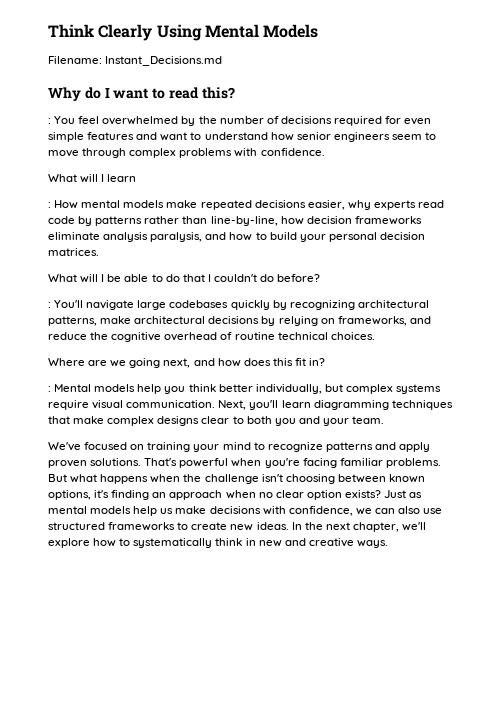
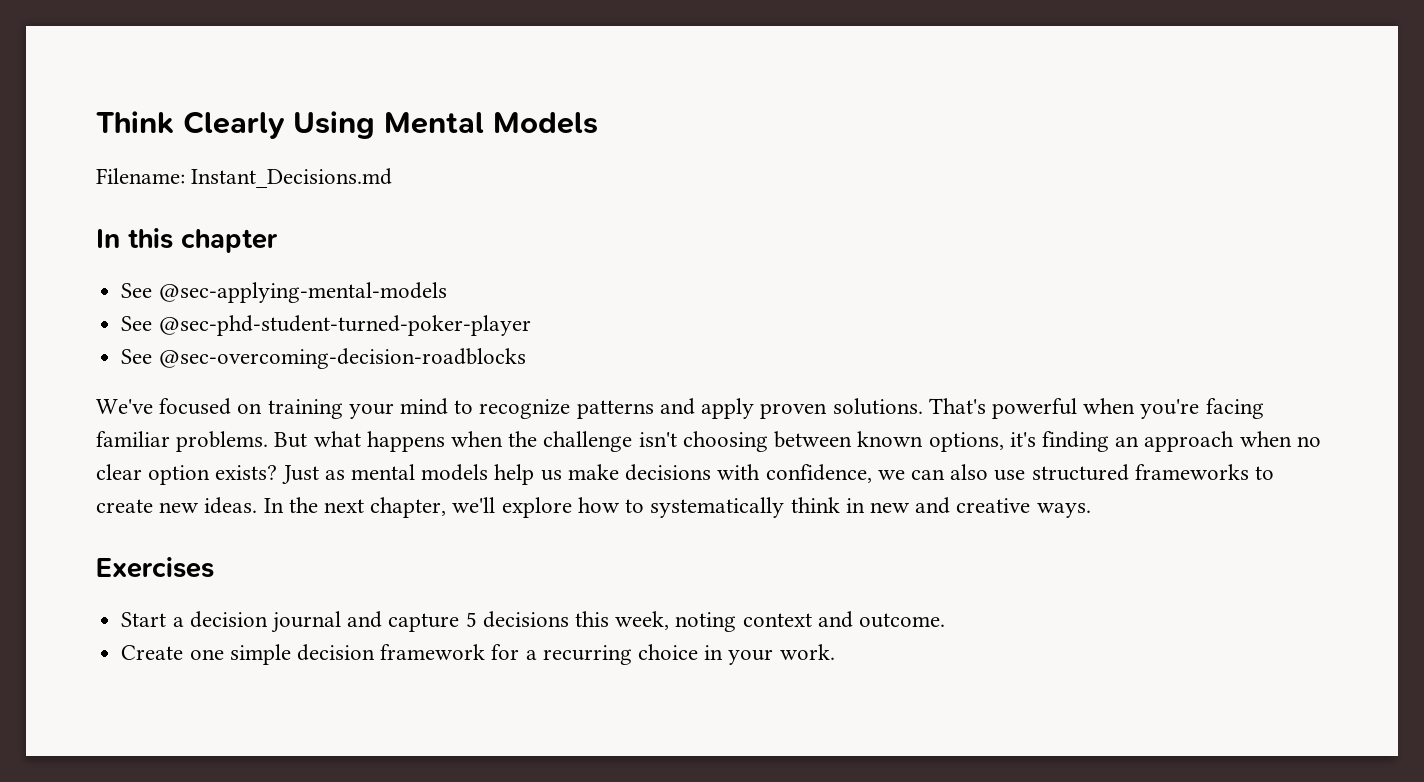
- Why do I want to read this?
- : You feel overwhelmed by the number of decisions required for even simple features and want to understand how senior engineers seem to move through complex problems with confidence.
- What will I learn
- : How mental models make repeated decisions easier, why experts read code by patterns rather than line-by-line, how decision frameworks eliminate analysis paralysis, and how to build your personal decision matrices.
- What will I be able to do that I couldn't do before?
- : You'll navigate large codebases quickly by recognizing architectural patterns, make architectural decisions by relying on frameworks, and reduce the cognitive overhead of routine technical choices.
- Where are we going next, and how does this fit in?
- : Mental models help you think better individually, but complex systems require visual communication. Next, you'll learn diagramming techniques that make complex designs clear to both you and your team.
+ In this chapter
+ See @sec-applying-mental-models
+ See @sec-phd-student-turned-poker-player
+ See @sec-overcoming-decision-roadblocks
+ Exercises
+ Start a decision journal and capture 5 decisions this week, noting context and outcome.
+ Create one simple decision framework for a recurring choice in your work.

